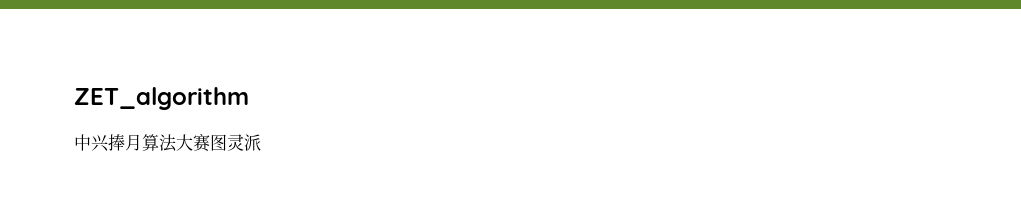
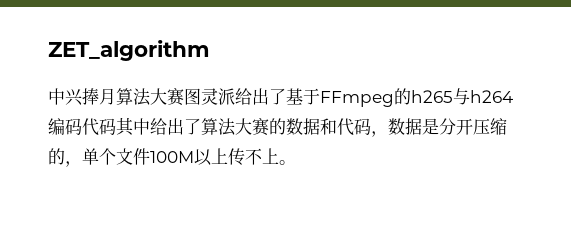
- 中兴捧月算法大赛图灵派
+ 中兴捧月算法大赛图灵派给出了基于FFmpeg的h265与h264编码代码其中给出了算法大赛的数据和代码，数据是分开压缩的，单个文件100M以上传不上。

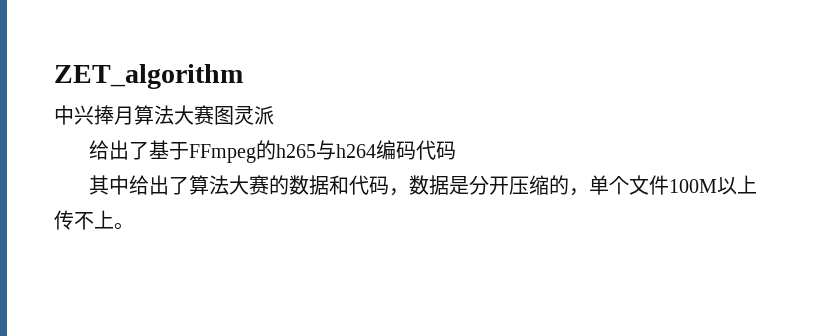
- 中兴捧月算法大赛图灵派给出了基于FFmpeg的h265与h264编码代码其中给出了算法大赛的数据和代码，数据是分开压缩的，单个文件100M以上传不上。
+ 中兴捧月算法大赛图灵派
+ 给出了基于FFmpeg的h265与h264编码代码
+ 其中给出了算法大赛的数据和代码，数据是分开压缩的，单个文件100M以上传不上。

